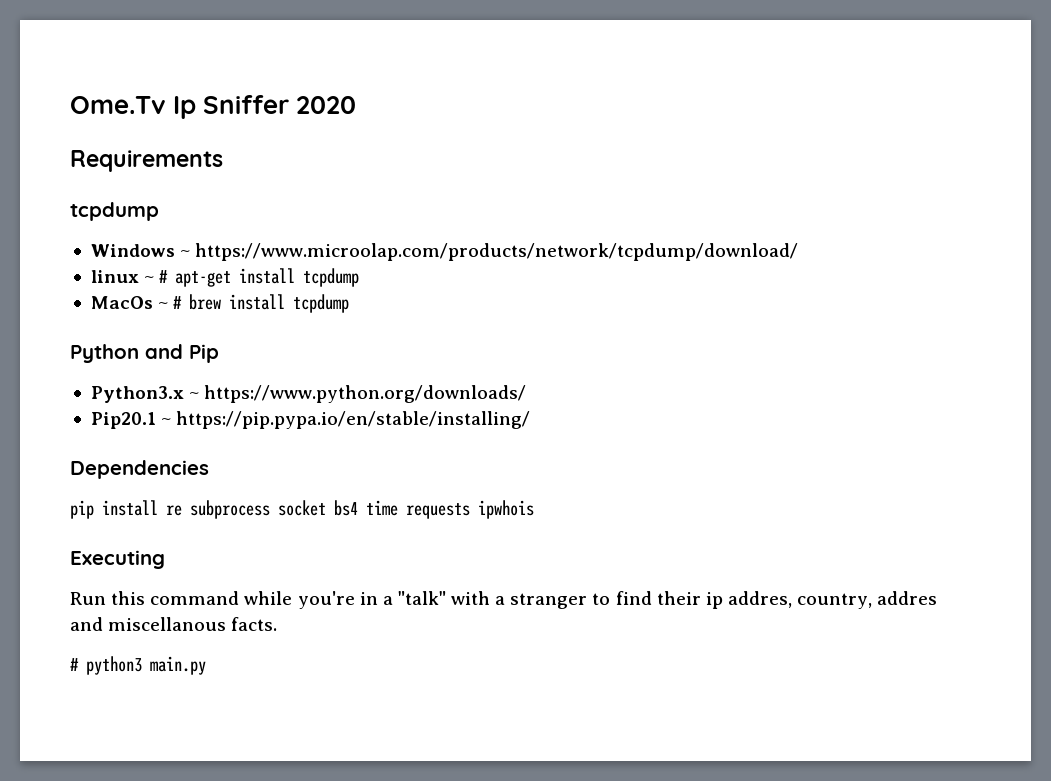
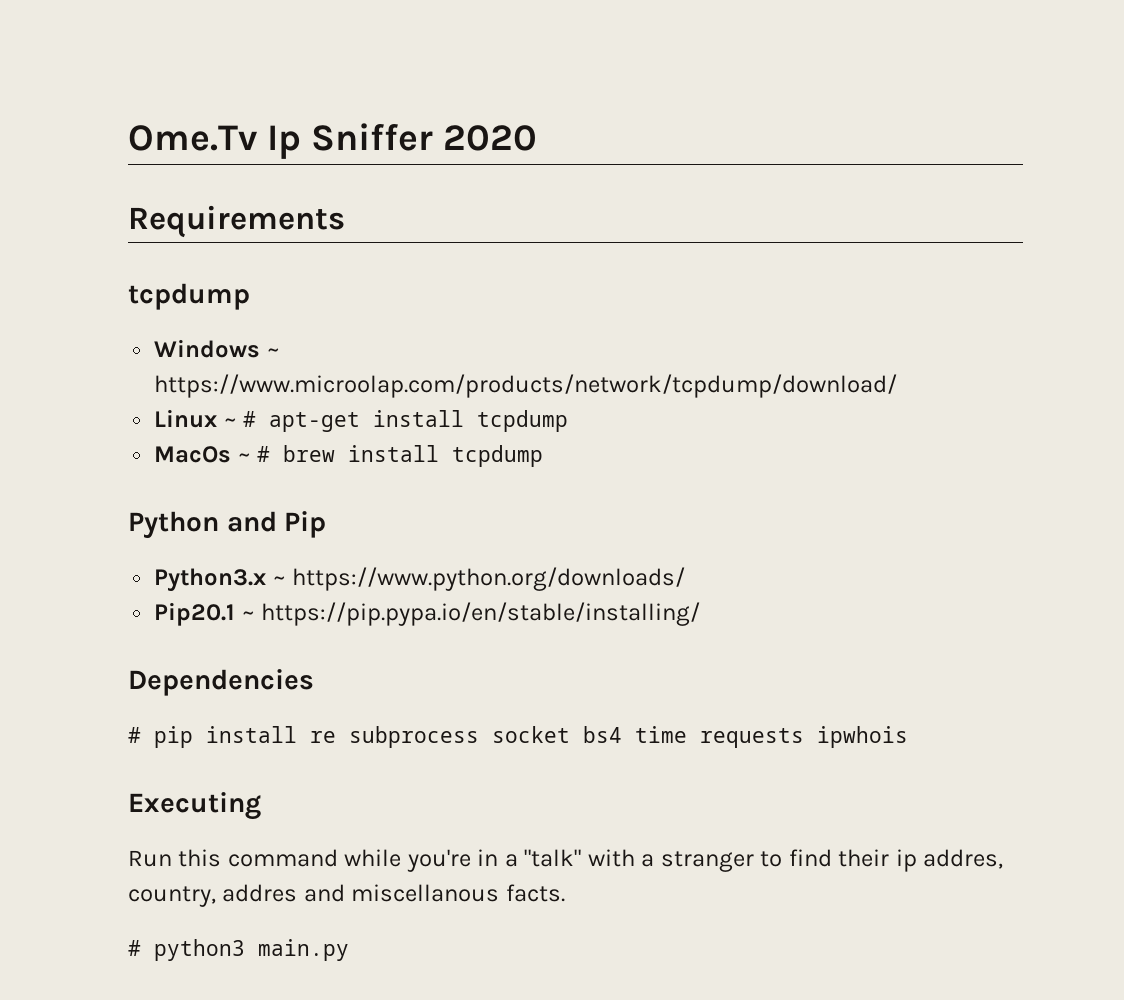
- linux ~ # apt-get install tcpdump
+ Linux ~ # apt-get install tcpdump
- pip install re subprocess socket bs4 time requests ipwhois
+ # pip install re subprocess socket bs4 time requests ipwhois

